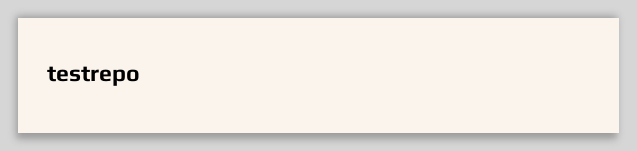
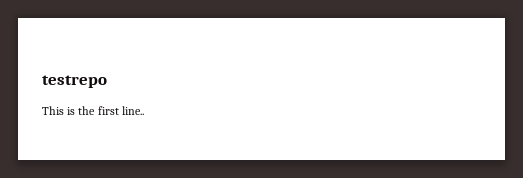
+ This is the first line..

